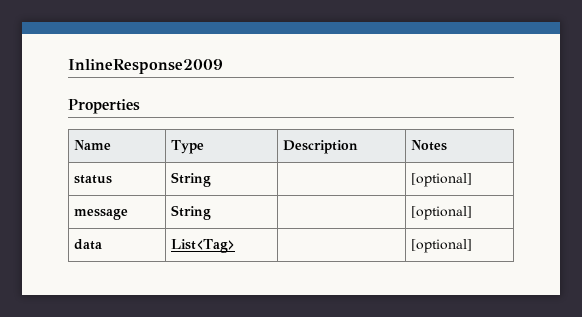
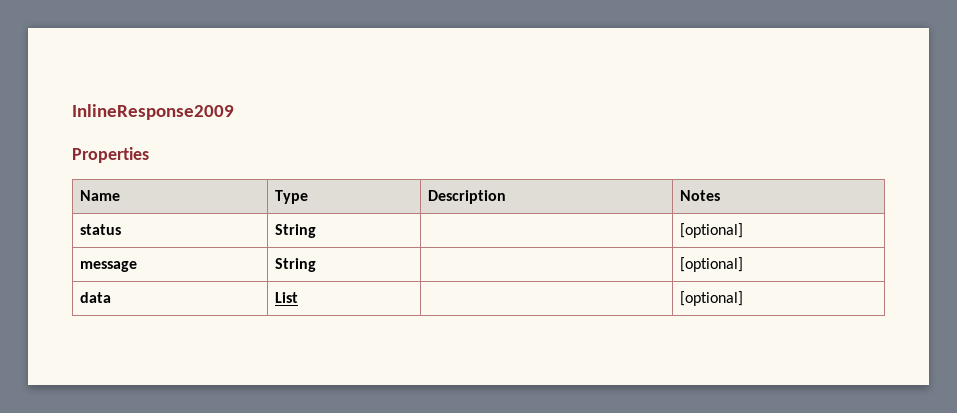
- data | List<Tag> | | [optional]
+ data | List | | [optional]

